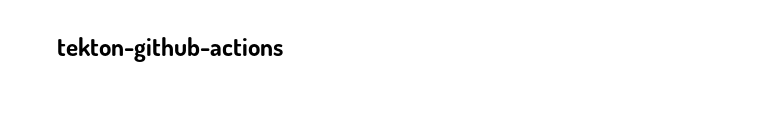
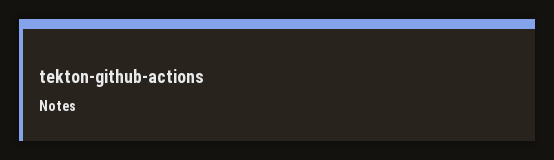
+ Notes

